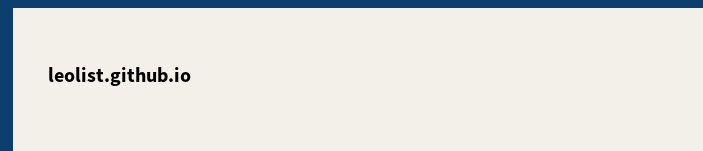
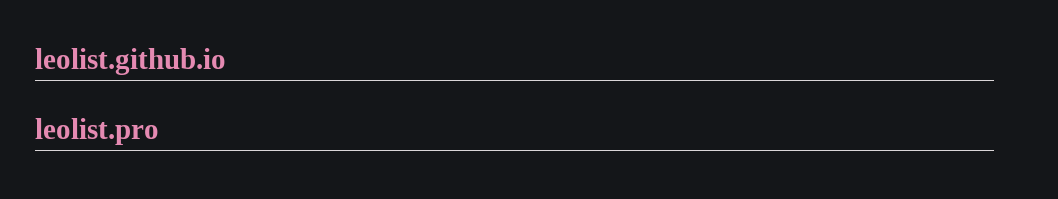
+ leolist.pro

